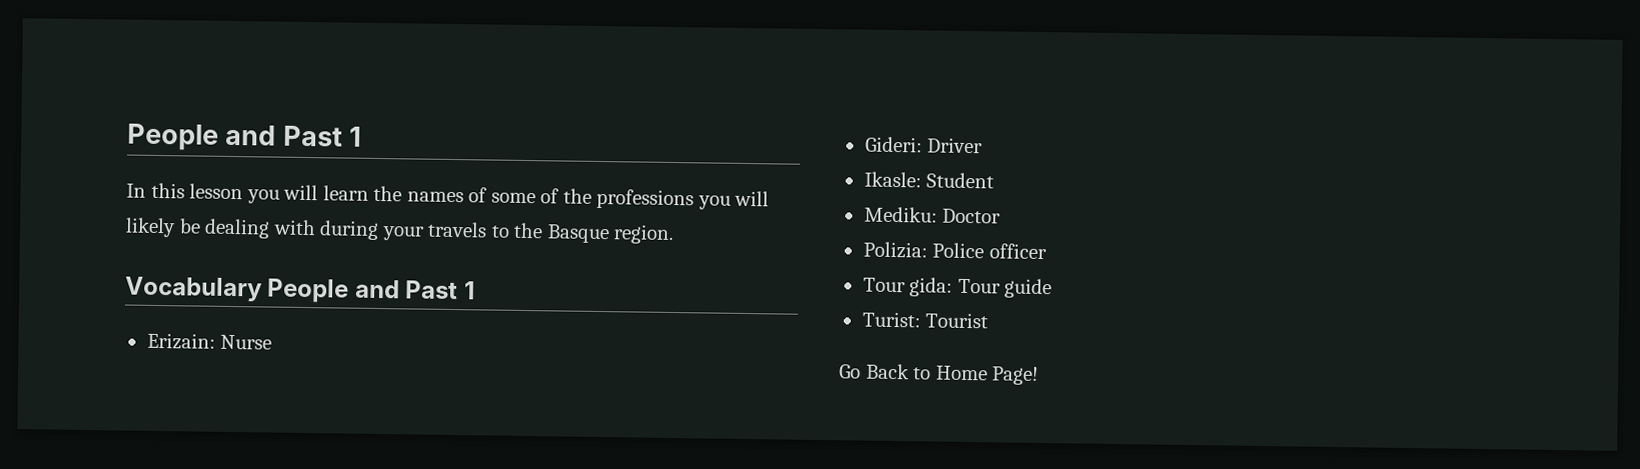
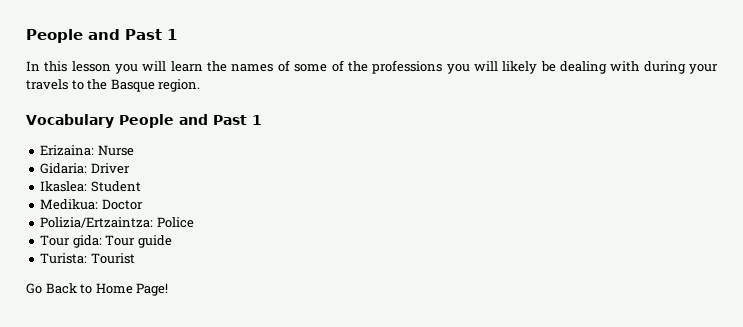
- Erizain: Nurse
+ Erizaina: Nurse
- Gideri: Driver
+ Gidaria: Driver
- Ikasle: Student
+ Ikaslea: Student
- Mediku: Doctor
+ Medikua: Doctor
- Polizia: Police officer
+ Polizia/Ertzaintza: Police
- Turist: Tourist
+ Turista: Tourist

